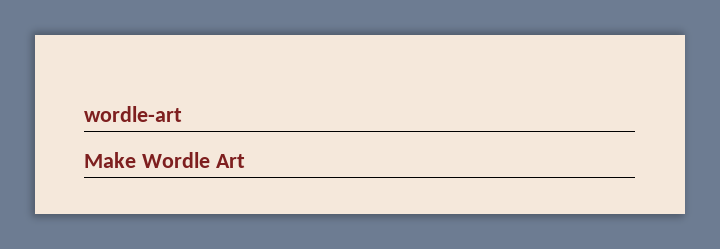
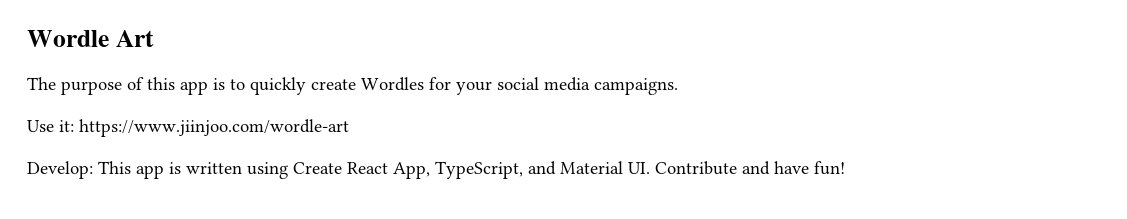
- wordle-art
- Make Wordle Art
+ Wordle Art
+ The purpose of this app is to quickly create Wordles for your social media campaigns.
+ Use it: https://www.jiinjoo.com/wordle-art
+ Develop: This app is written using Create React App, TypeScript, and Material UI. Contribute and have fun!

